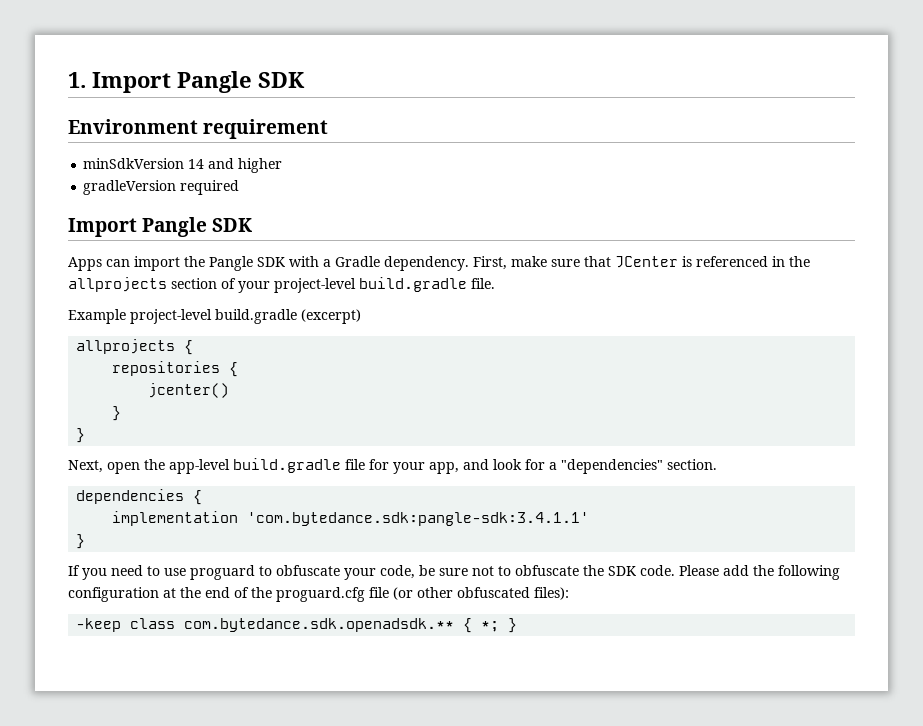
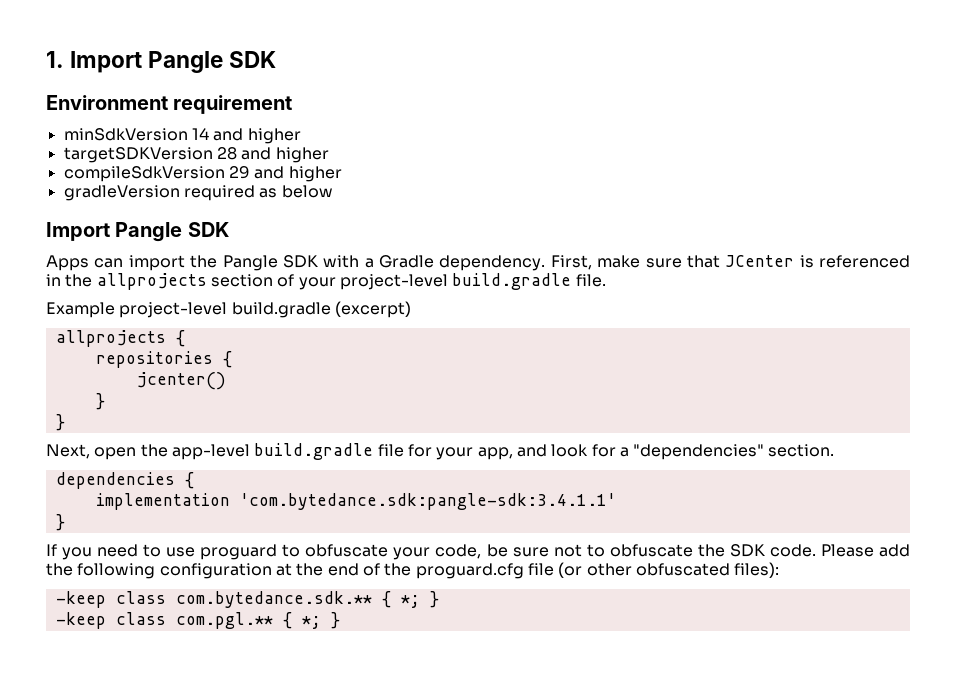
+ targetSDKVersion 28 and higher
+ compileSdkVersion 29 and higher
- gradleVersion required
+ gradleVersion required as below
- -keep class com.bytedance.sdk.openadsdk.** { *; }
+ -keep class com.bytedance.sdk.** { *; }
+ -keep class com.pgl.** { *; }

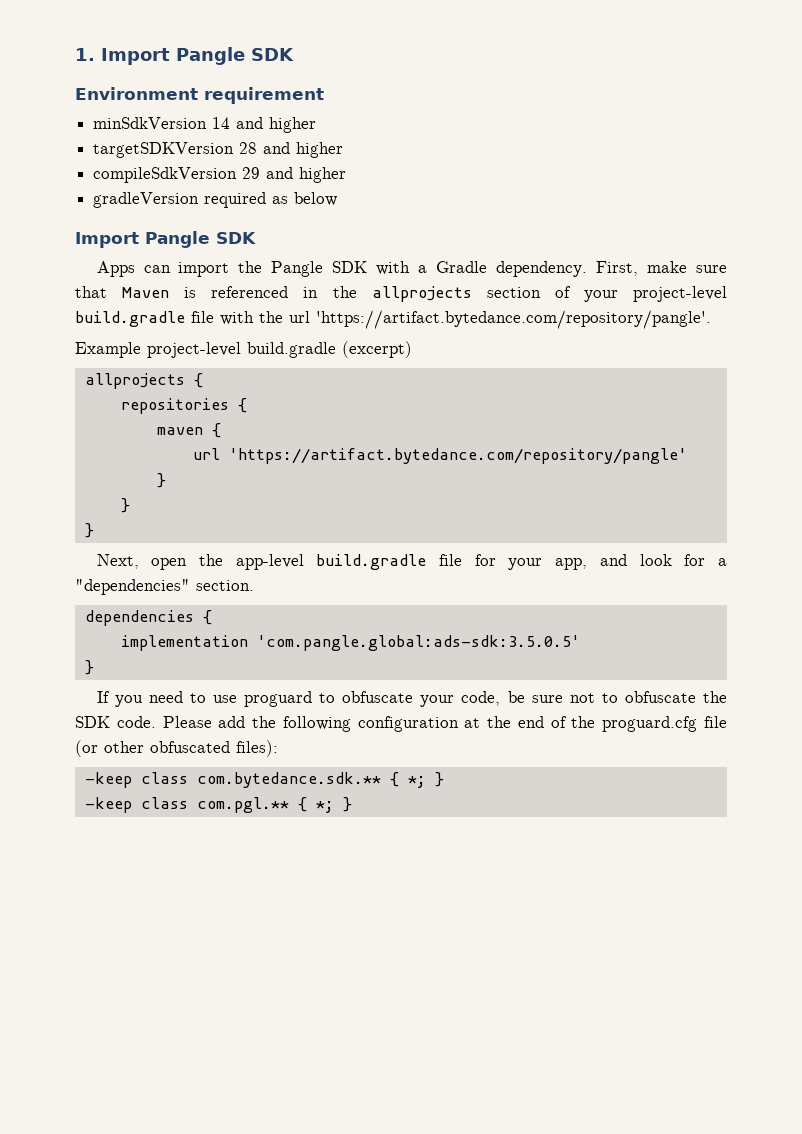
- First, make sure that JCenter is referenced in the allprojects section of your project-level build.gradle file.
+ First, make sure that Maven is referenced in the allprojects section of your project-level build.gradle file with the url 'https://artifact.bytedance.com/repository/pangle'.
- jcenter()
+ maven {
+ url 'https://artifact.bytedance.com/repository/pangle'
+ }
- implementation 'com.bytedance.sdk:pangle-sdk:3.4.1.1'
+ implementation 'com.pangle.global:ads-sdk:3.5.0.5'

